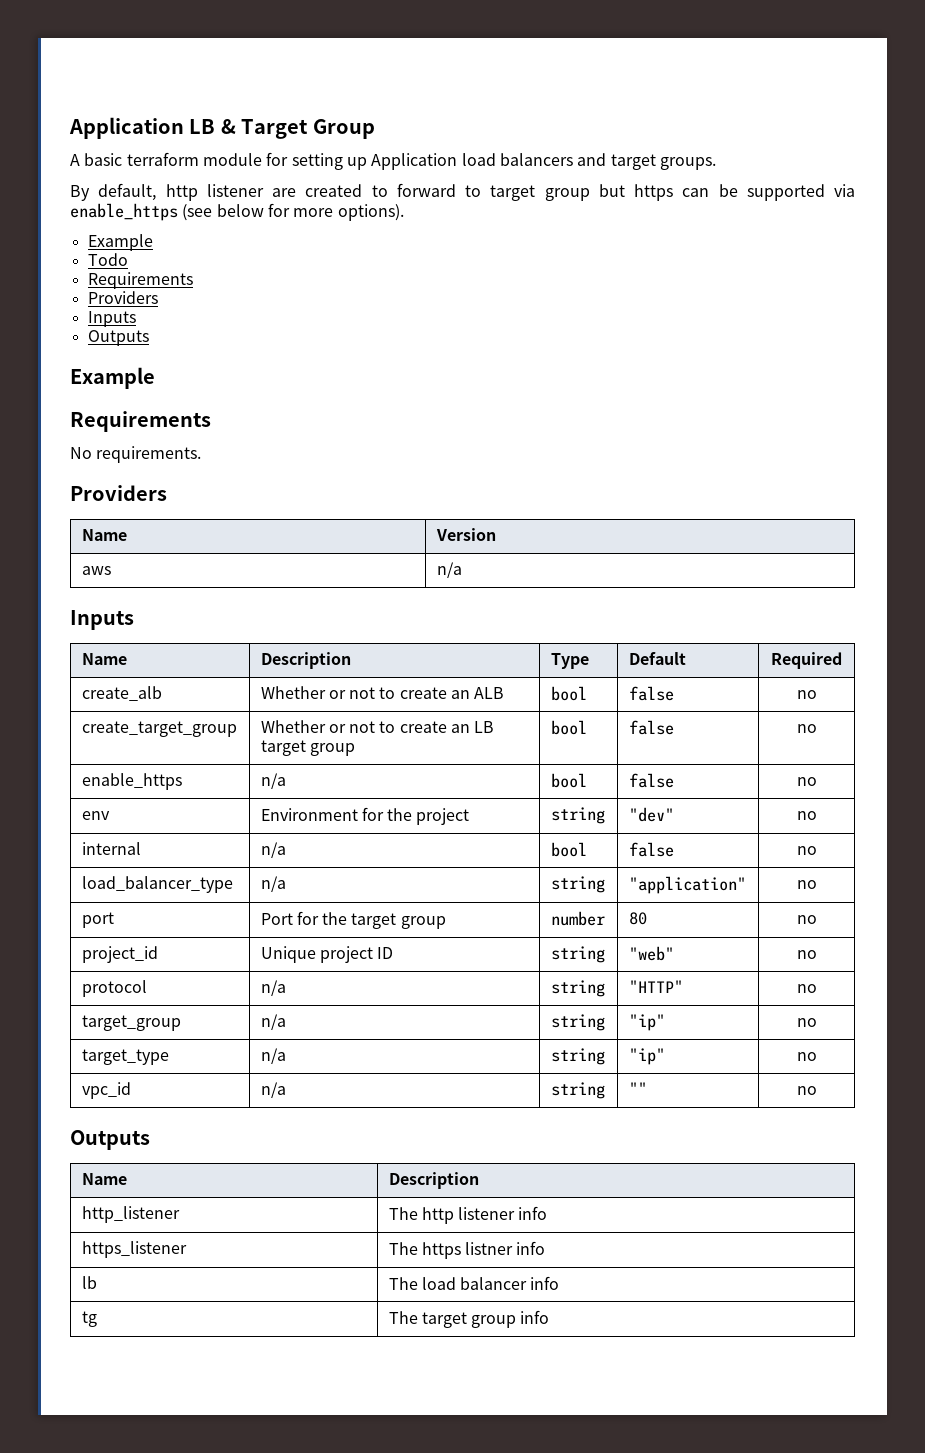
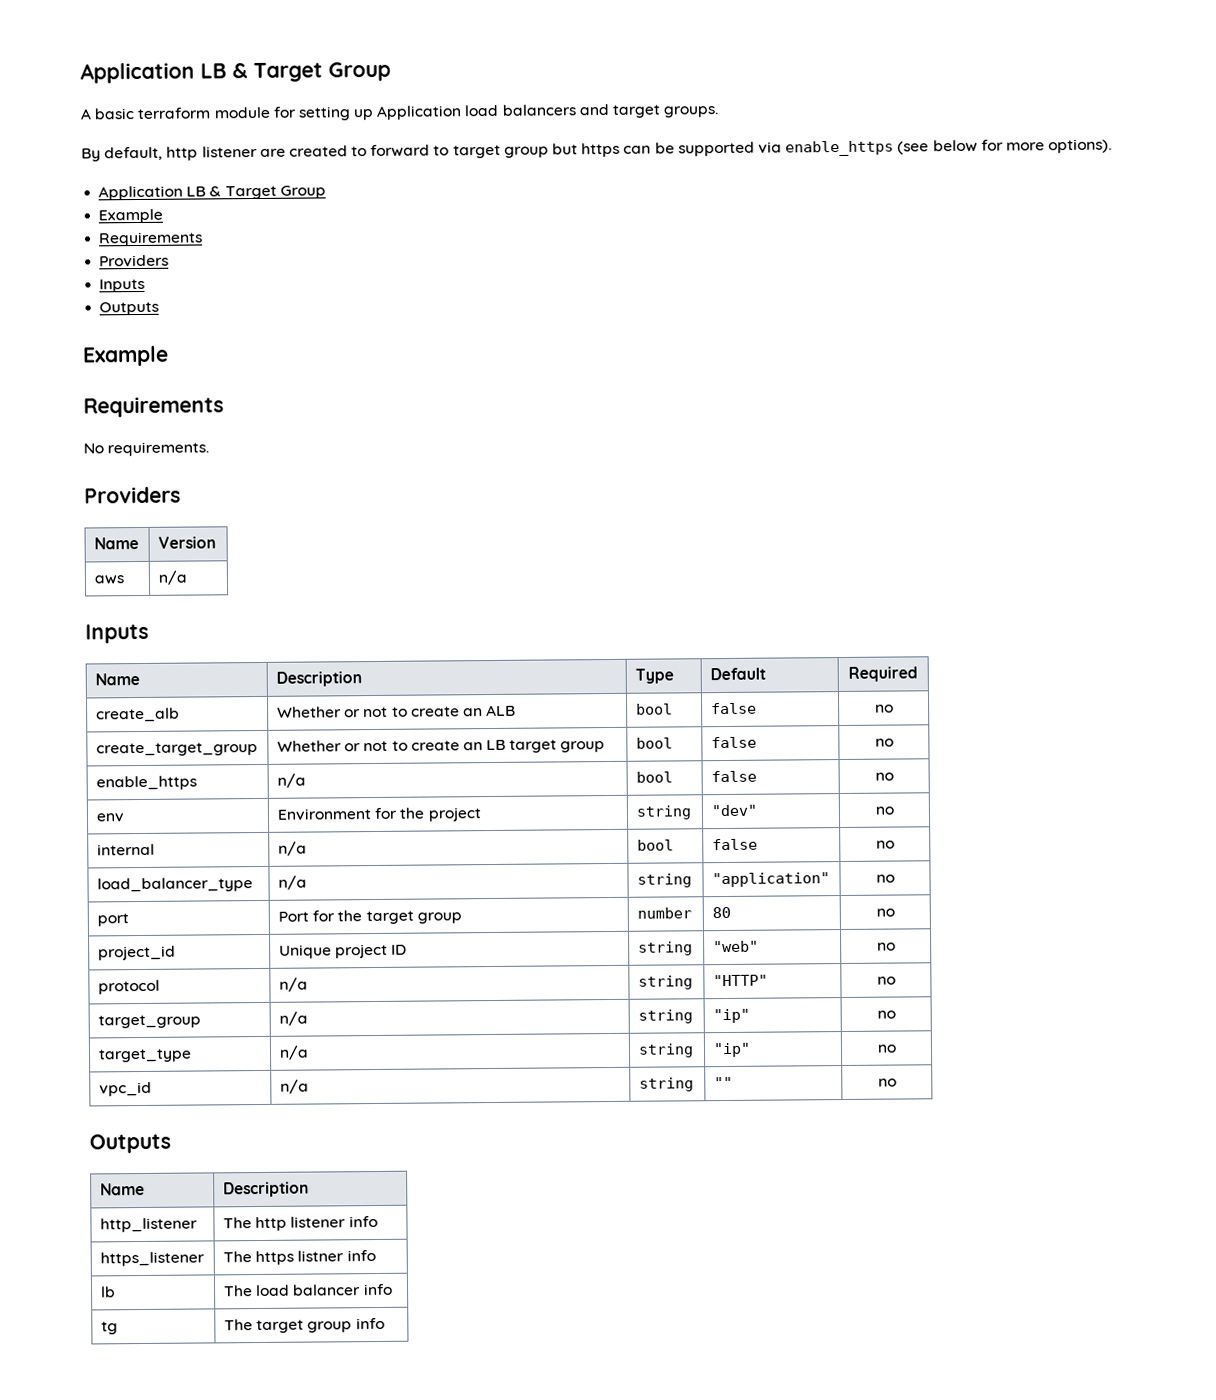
  By default, http listener are created to forward to target group but https can be supported via enable_https (see below for more options).
+ Application LB & Target Group
  Example
- Todo

